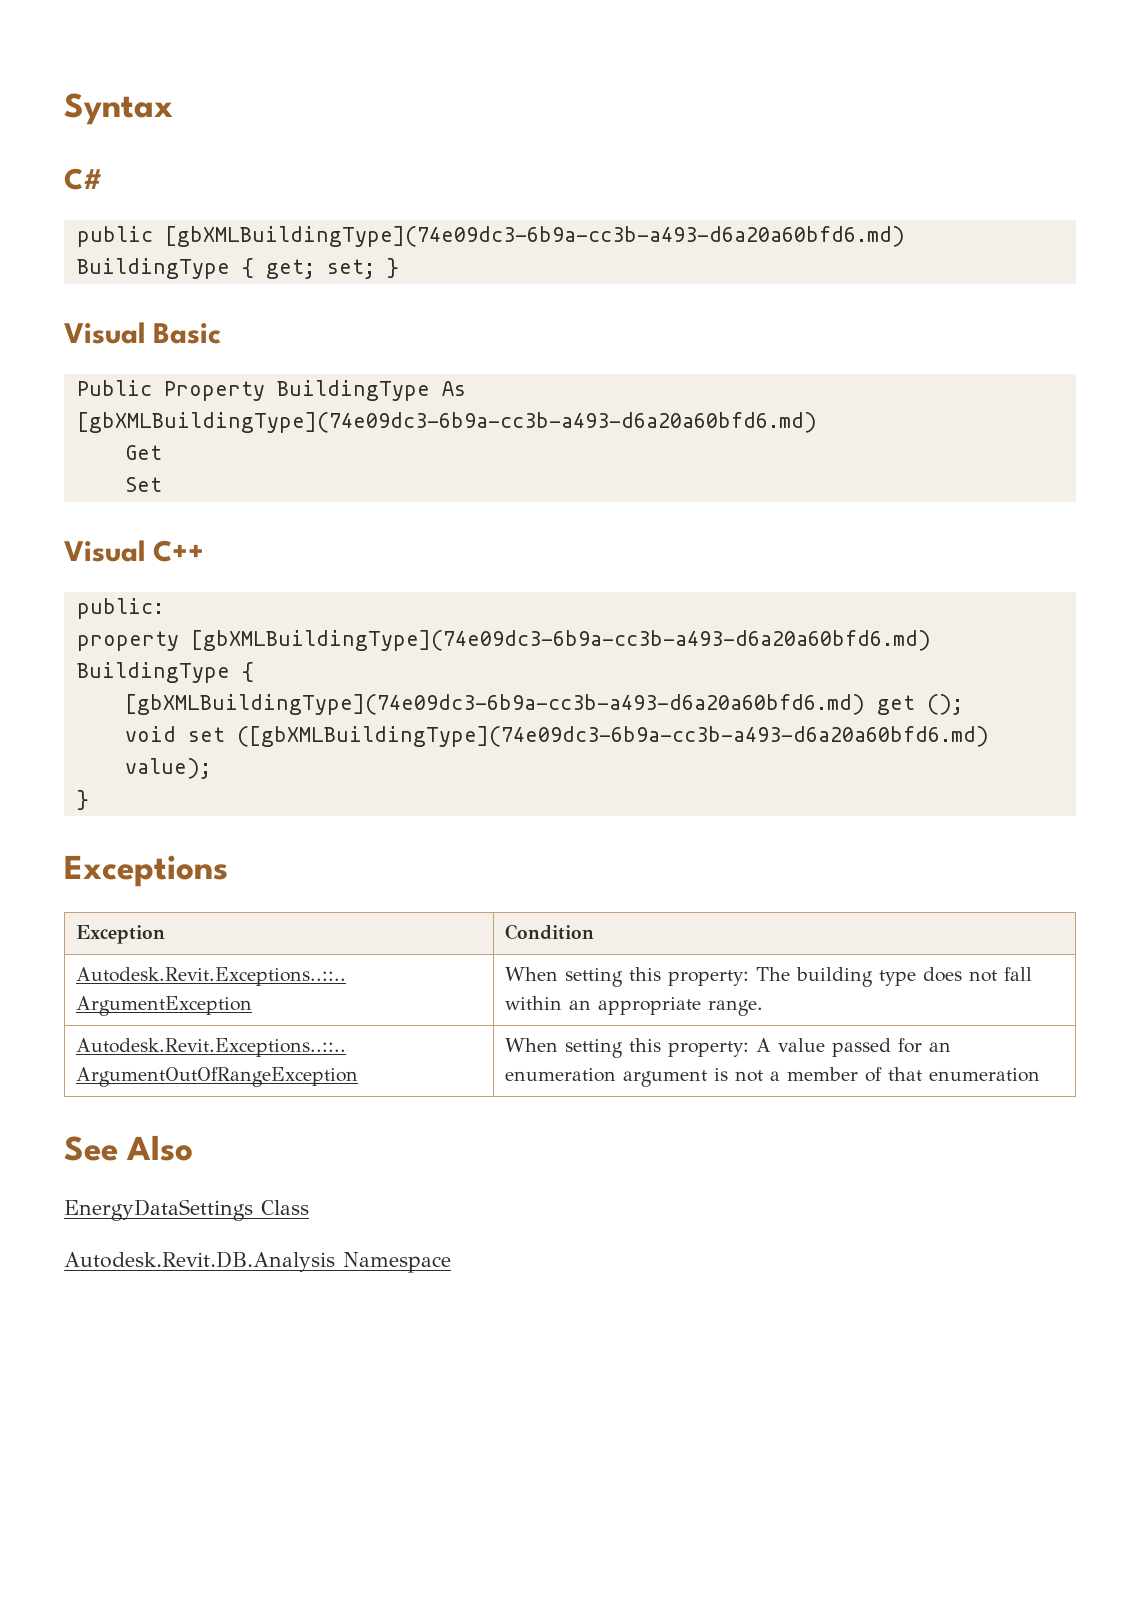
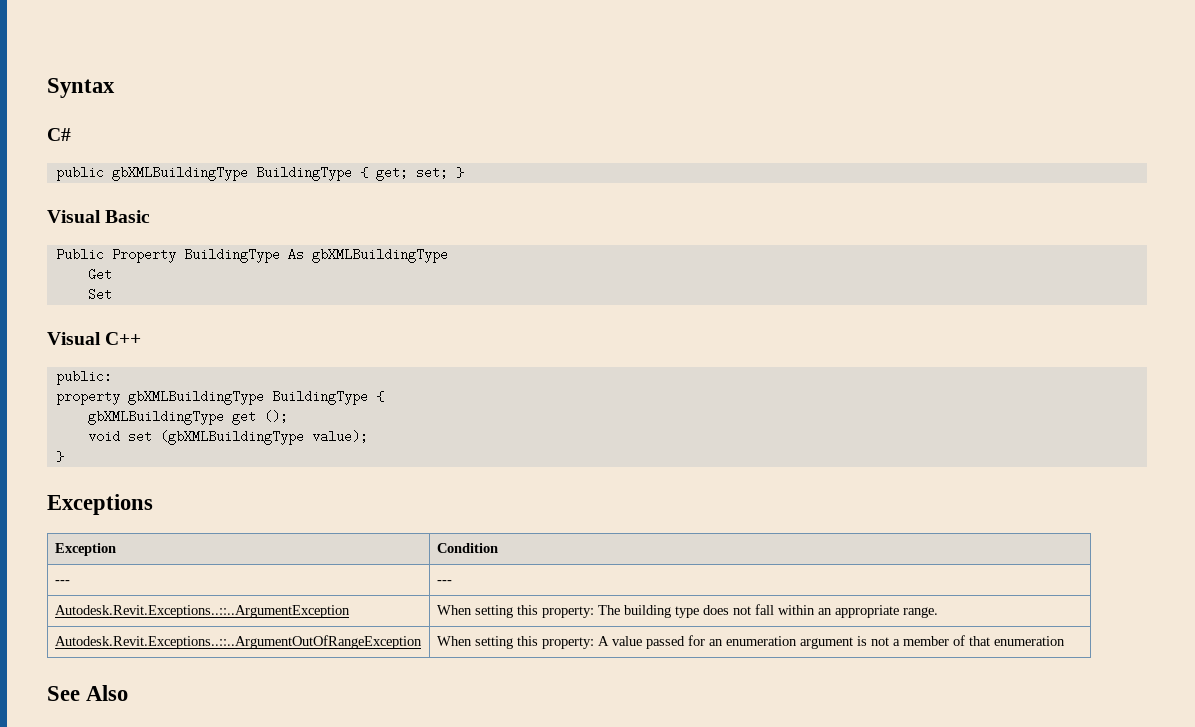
- public [gbXMLBuildingType](74e09dc3-6b9a-cc3b-a493-d6a20a60bfd6.md) BuildingType { get; set; }
+ public gbXMLBuildingType BuildingType { get; set; }
- Public Property BuildingType As [gbXMLBuildingType](74e09dc3-6b9a-cc3b-a493-d6a20a60bfd6.md)
+ Public Property BuildingType As gbXMLBuildingType
- property [gbXMLBuildingType](74e09dc3-6b9a-cc3b-a493-d6a20a60bfd6.md) BuildingType {
+ property gbXMLBuildingType BuildingType {
- [gbXMLBuildingType](74e09dc3-6b9a-cc3b-a493-d6a20a60bfd6.md) get ();
+ gbXMLBuildingType get ();
- void set ([gbXMLBuildingType](74e09dc3-6b9a-cc3b-a493-d6a20a60bfd6.md) value);
+ void set (gbXMLBuildingType value);
+ --- | ---
- EnergyDataSettings Class
- Autodesk.Revit.DB.Analysis Namespace

